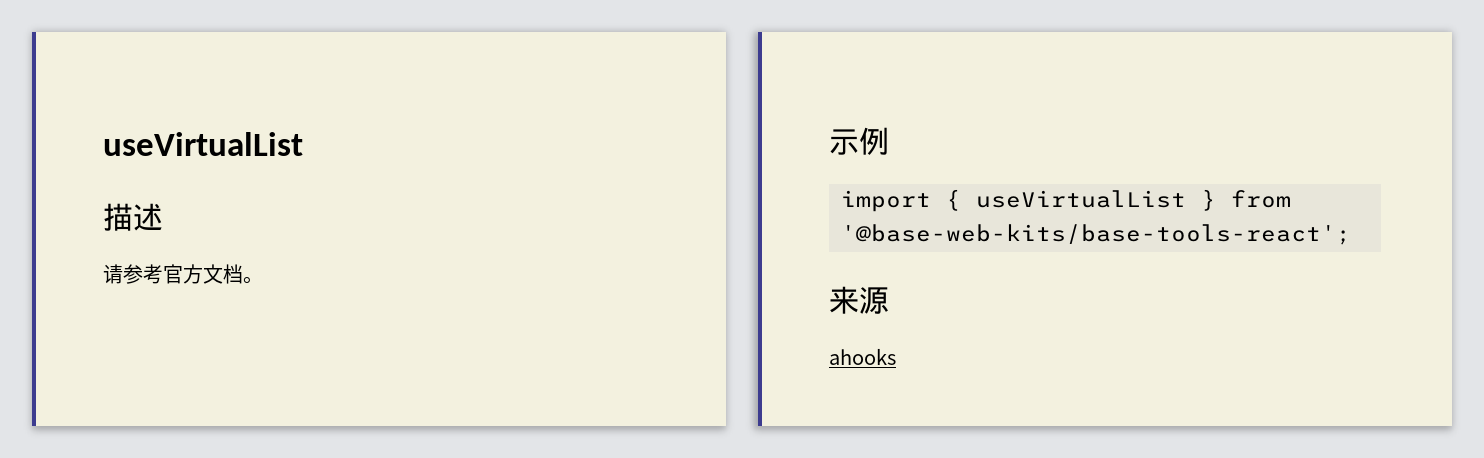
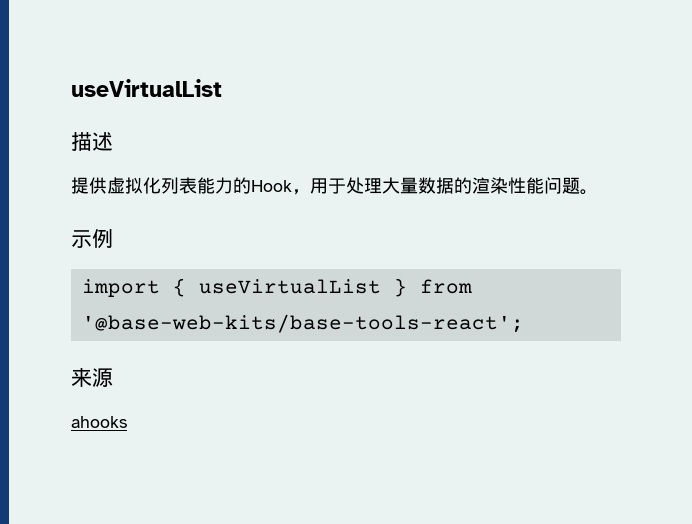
- 请参考官方文档。
+ 提供虚拟化列表能力的Hook，用于处理大量数据的渲染性能问题。

